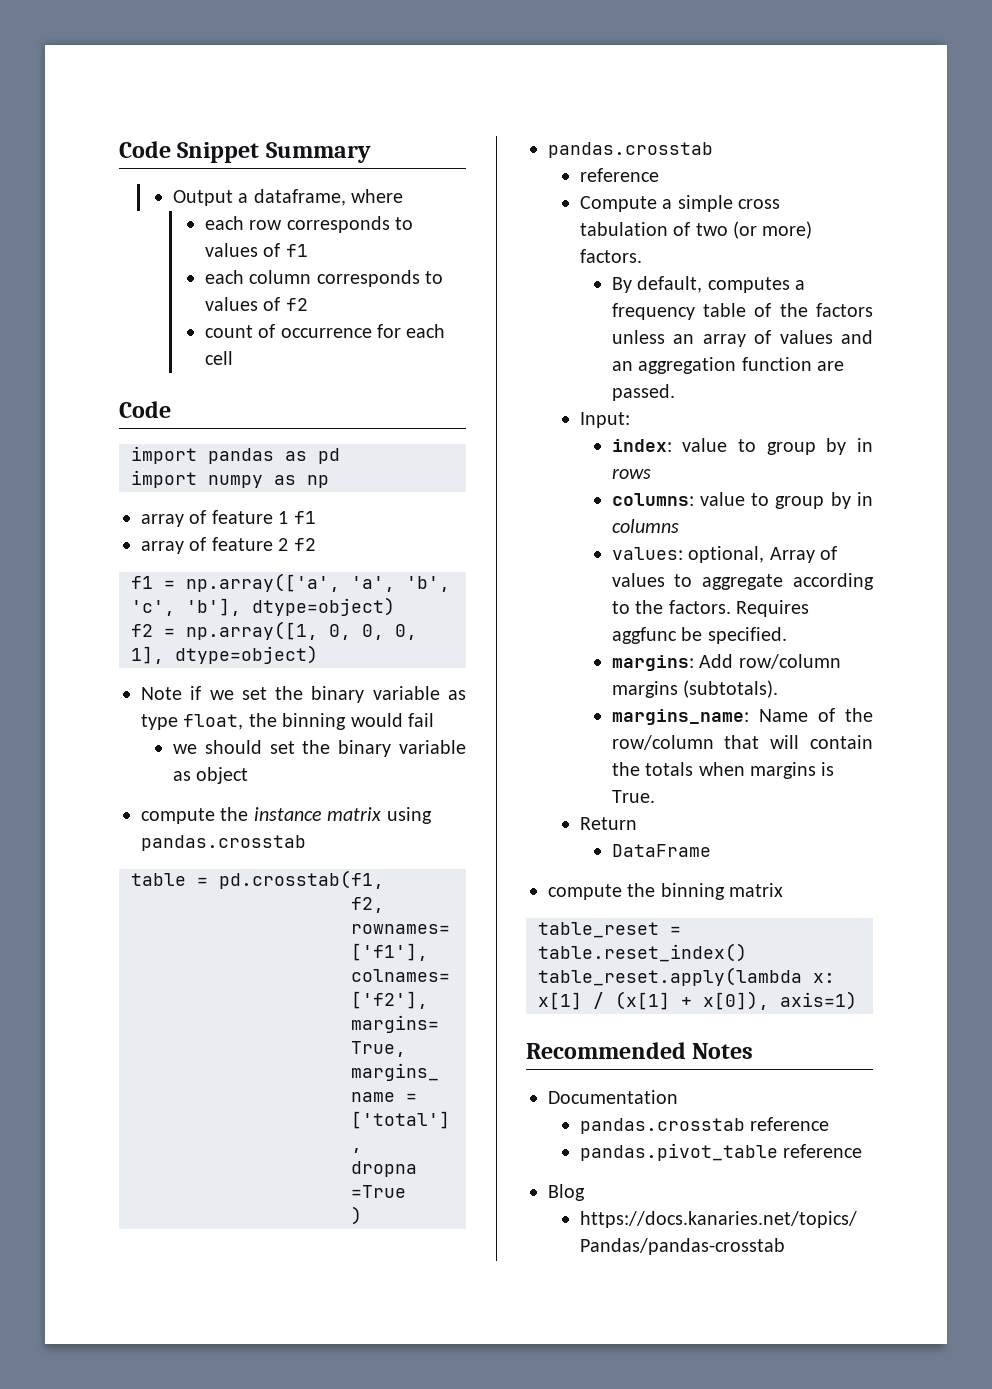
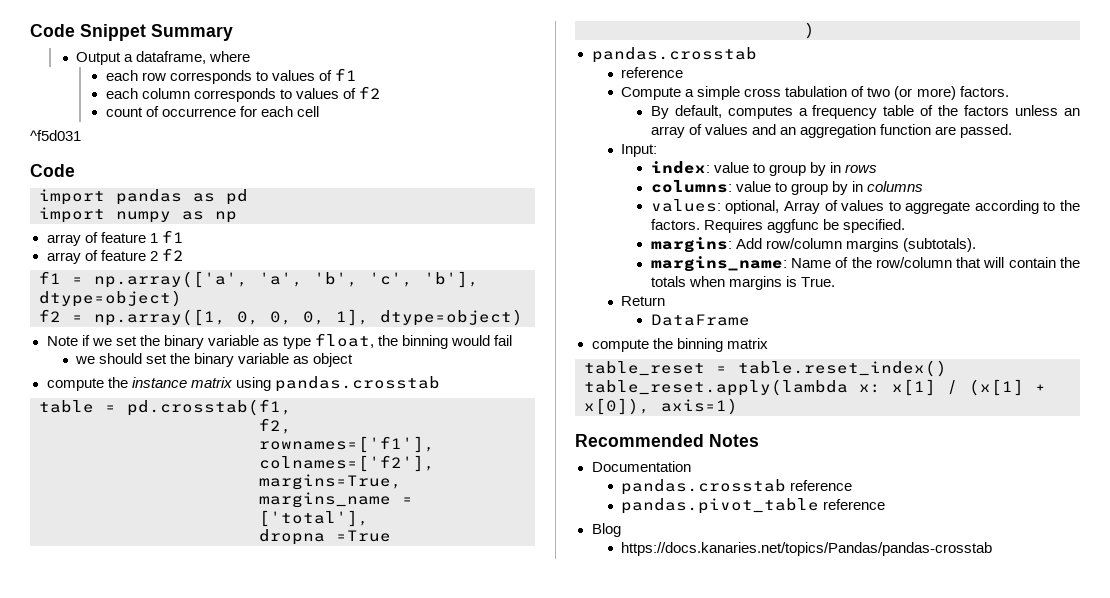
+ ^f5d031

